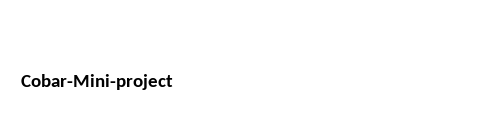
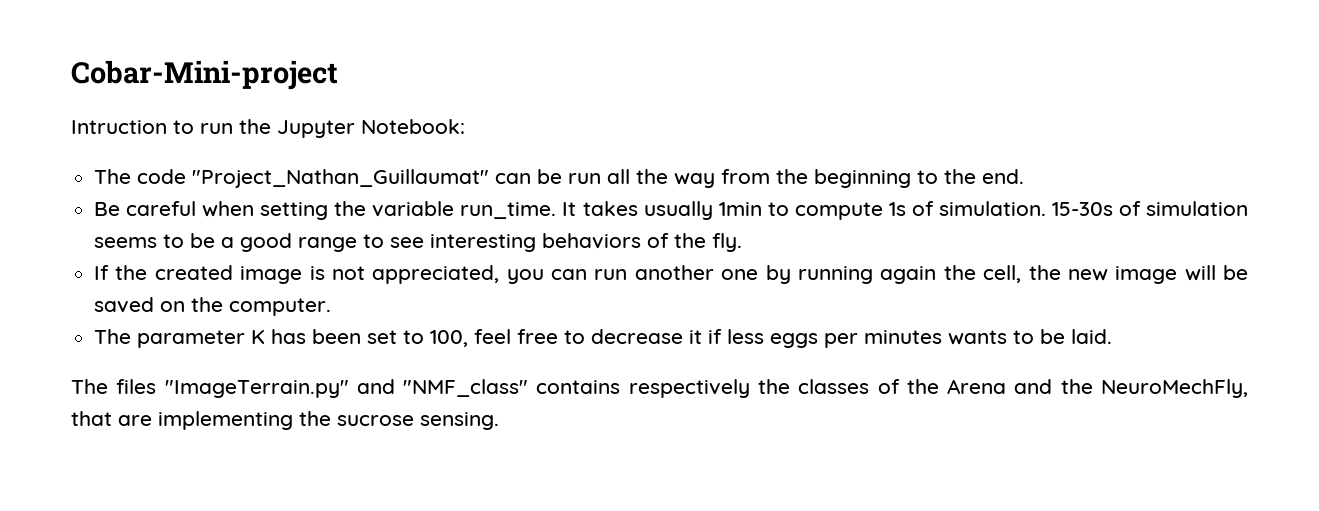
+ Intruction to run the Jupyter Notebook:
+ The code "Project_Nathan_Guillaumat" can be run all the way from the beginning to the end.
+ Be careful when setting the variable run_time. It takes usually 1min to compute 1s of simulation. 15-30s of simulation seems to be a good range to see interesting behaviors of the fly.
+ If the created image is not appreciated, you can run another one by running again the cell, the new image will be saved on the computer.
+ The parameter K has been set to 100, feel free to decrease it if less eggs per minutes wants to be laid.
+ The files "ImageTerrain.py" and "NMF_class" contains respectively the classes of the Arena and the NeuroMechFly, that are implementing the sucrose sensing.

